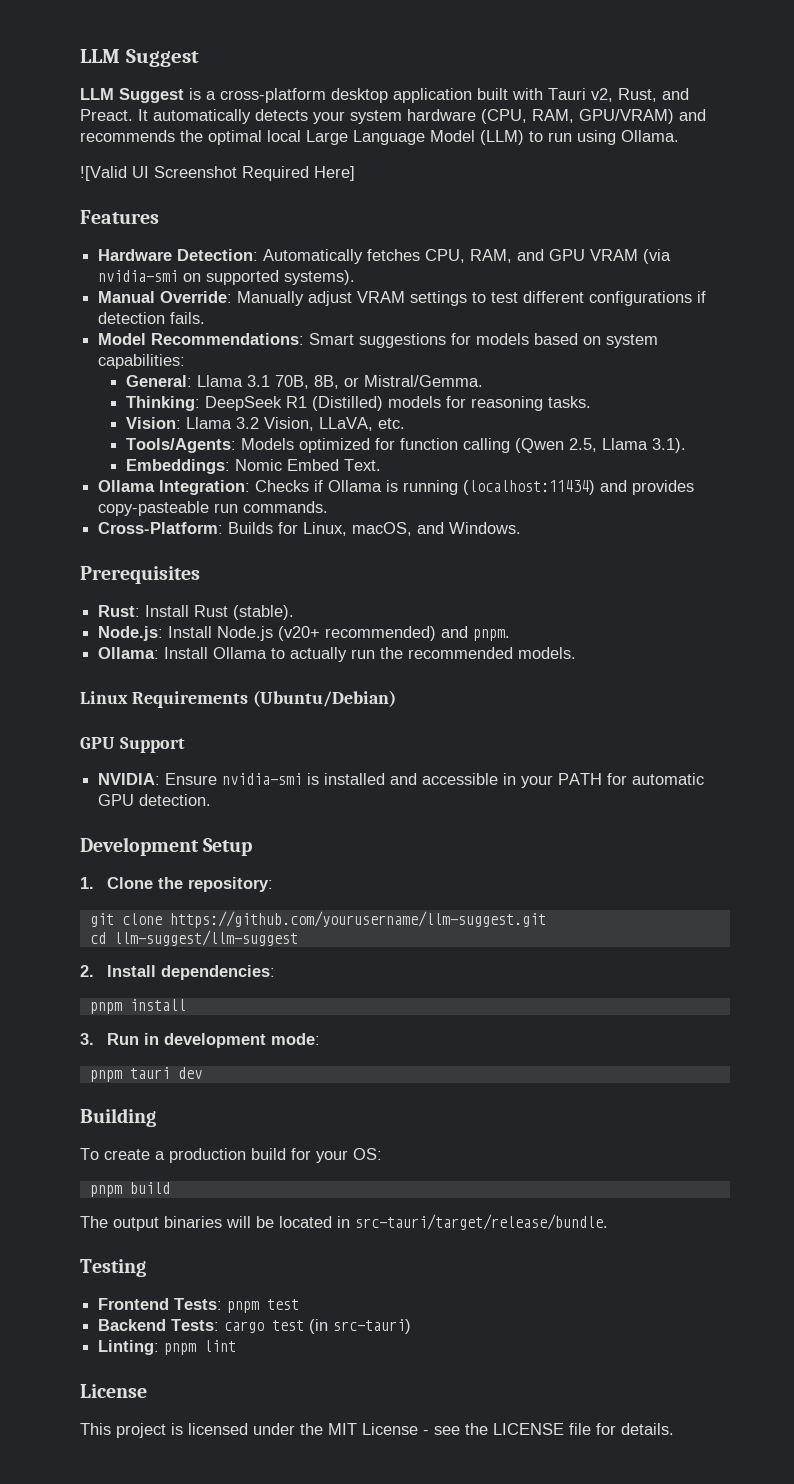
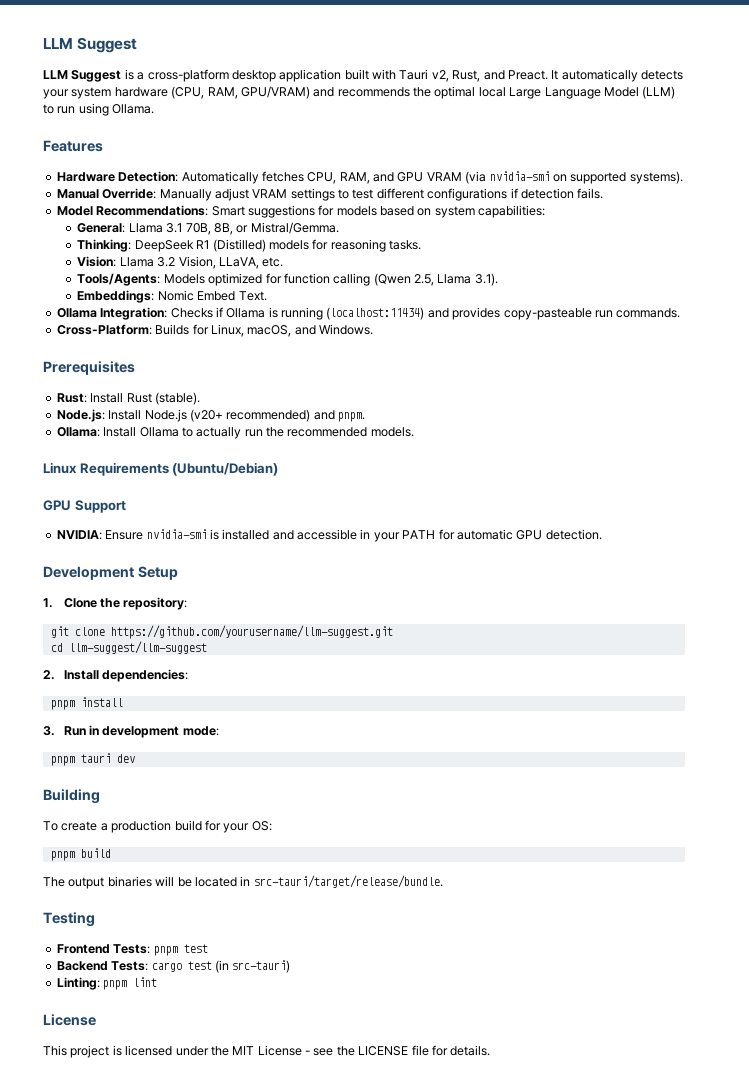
- ![Valid UI Screenshot Required Here]

